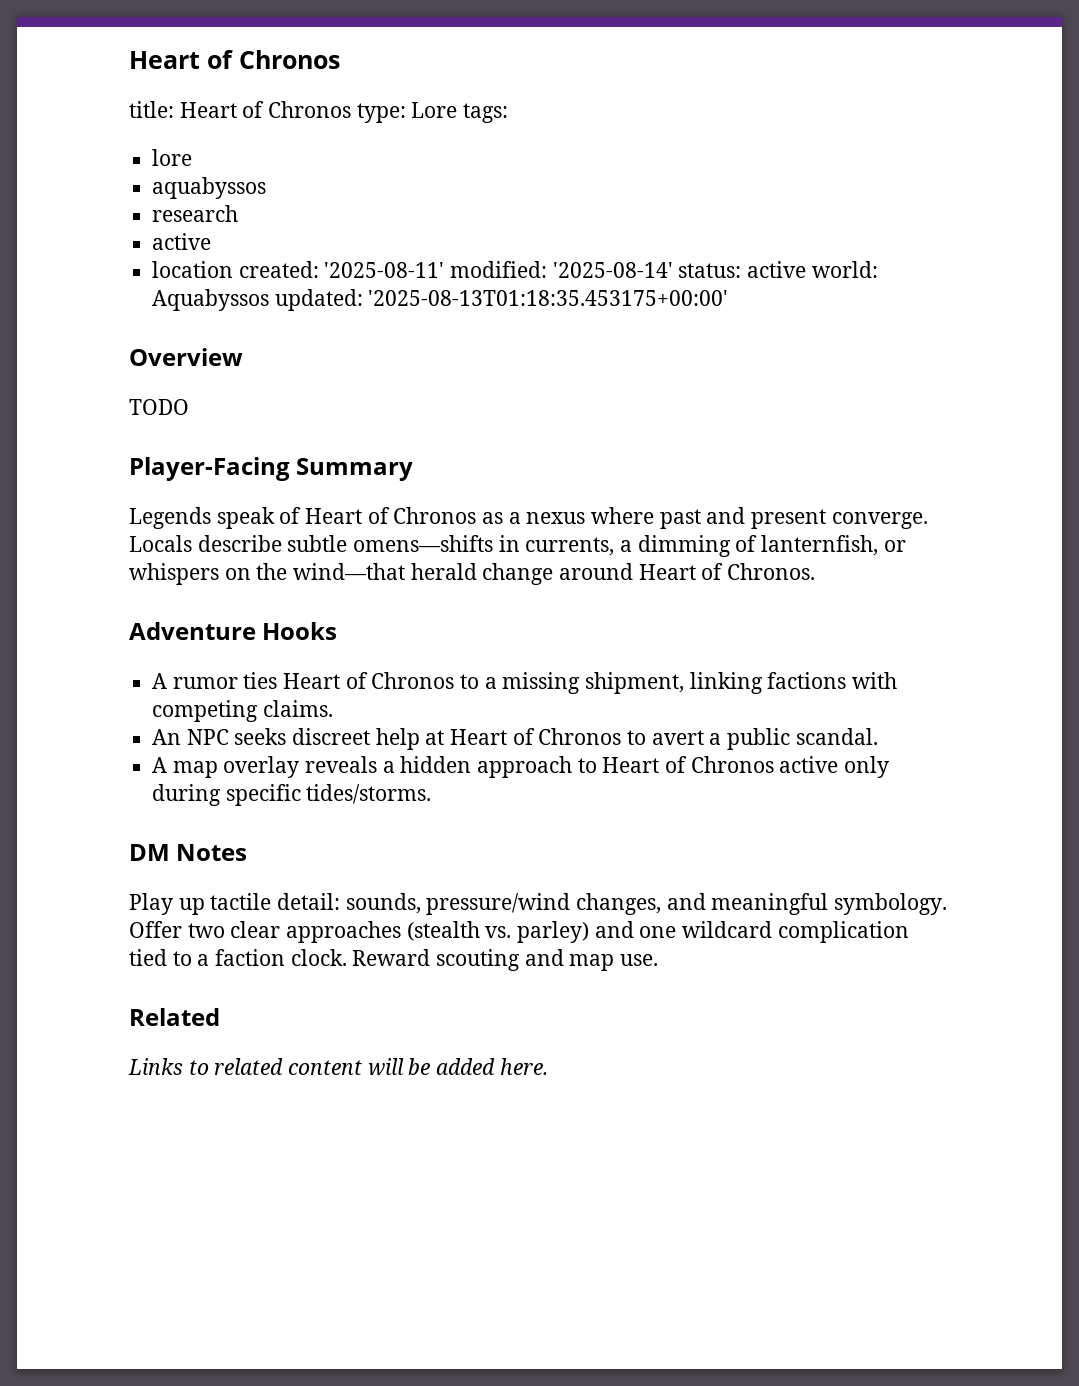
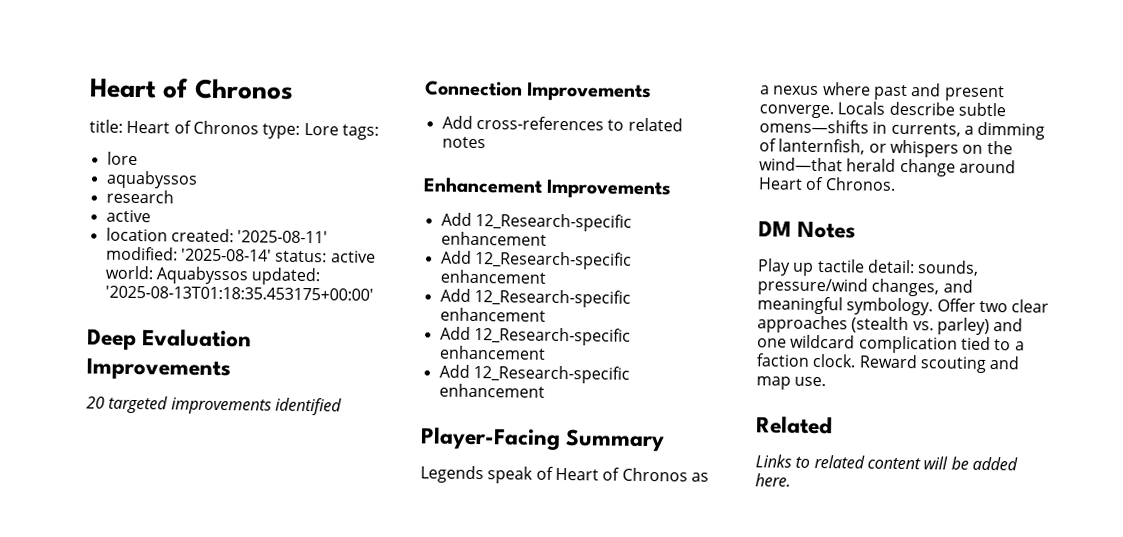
- Overview
- TODO
+ Deep Evaluation Improvements
+ 20 targeted improvements identified
+ Connection Improvements
+ Add cross-references to related notes
+ Enhancement Improvements
+ Add 12_Research-specific enhancement
+ Add 12_Research-specific enhancement
+ Add 12_Research-specific enhancement
+ Add 12_Research-specific enhancement
+ Add 12_Research-specific enhancement
- Adventure Hooks
- A rumor ties Heart of Chronos to a missing shipment, linking factions with competing claims.
- An NPC seeks discreet help at Heart of Chronos to avert a public scandal.
- A map overlay reveals a hidden approach to Heart of Chronos active only during specific tides/storms.

